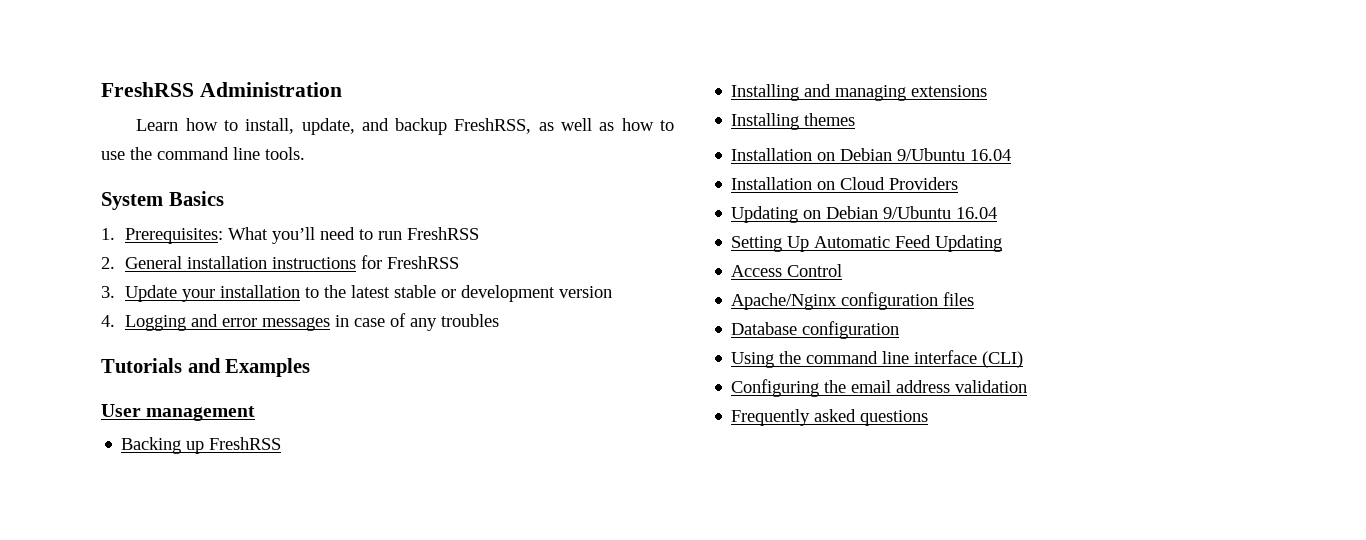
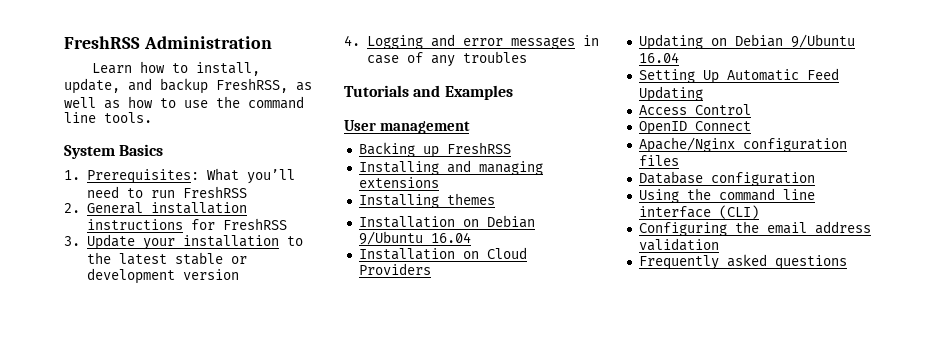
+ OpenID Connect

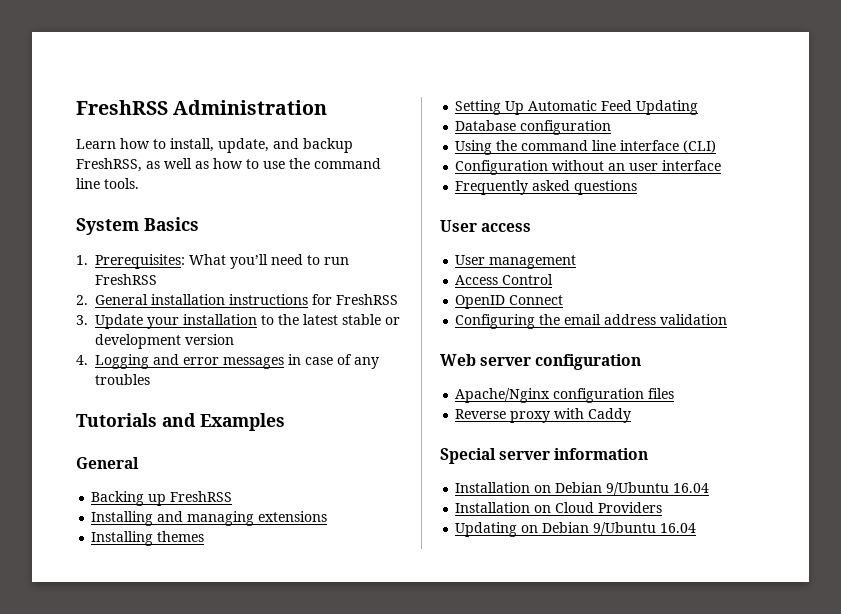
  Tutorials and Examples
- User management
+ General
+ Setting Up Automatic Feed Updating
+ Database configuration
+ Using the command line interface (CLI)
+ Configuration without an user interface
+ Frequently asked questions
+ User access
+ User management
+ Access Control
+ OpenID Connect
+ Configuring the email address validation
+ Web server configuration
+ Apache/Nginx configuration files
+ Reverse proxy with Caddy
+ Special server information
- Setting Up Automatic Feed Updating
- Access Control
- OpenID Connect
- Apache/Nginx configuration files
- Database configuration
- Using the command line interface (CLI)
- Configuring the email address validation
- Frequently asked questions

